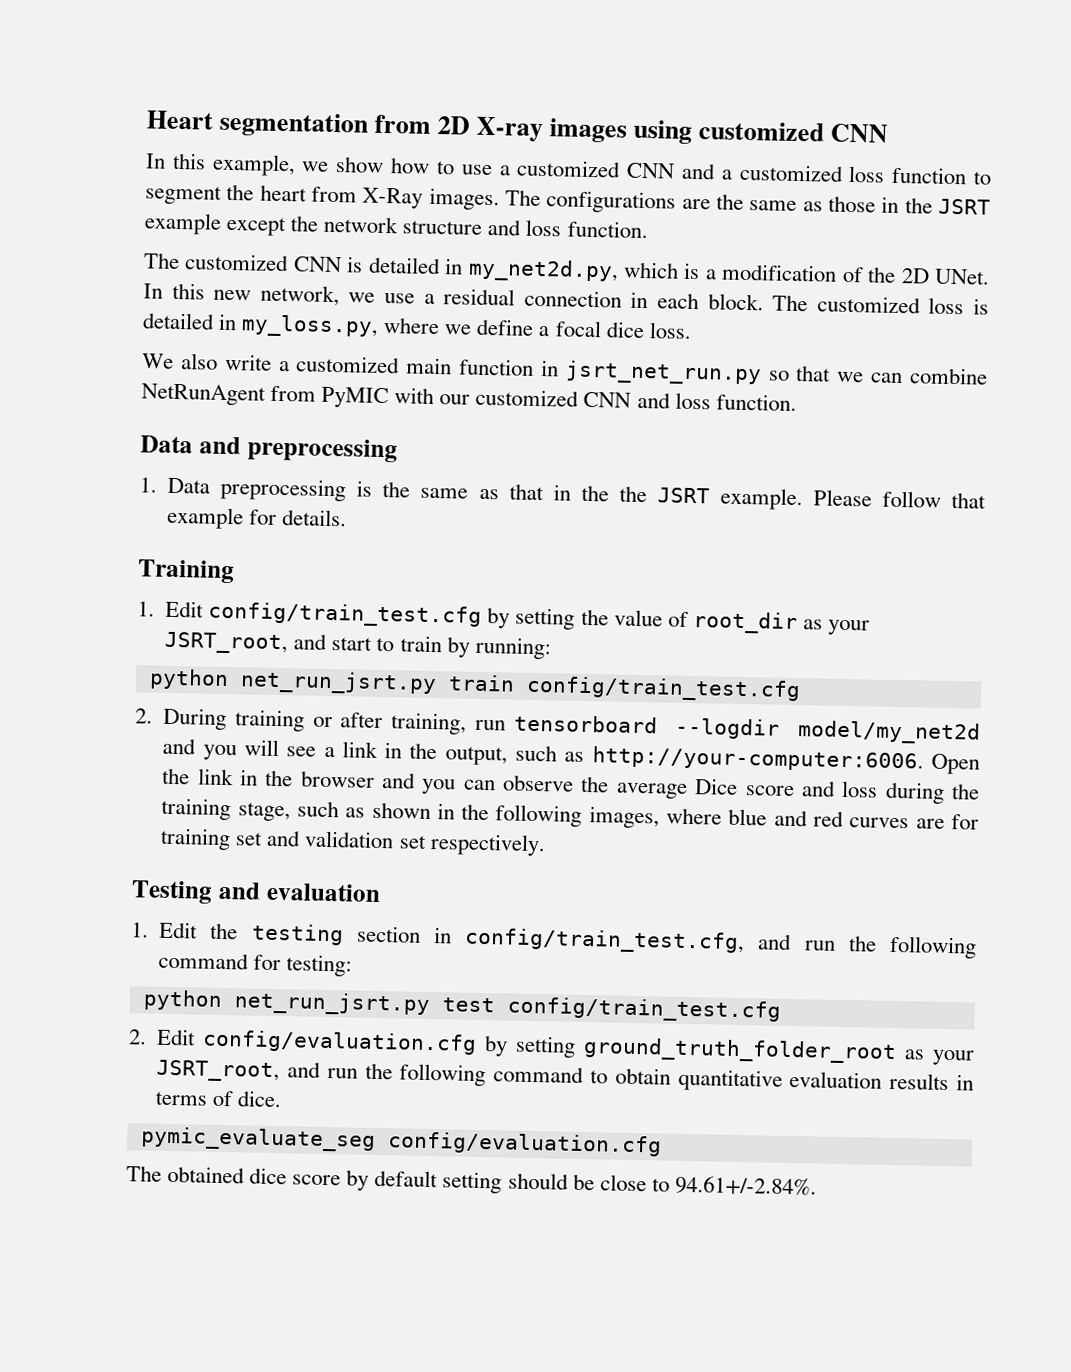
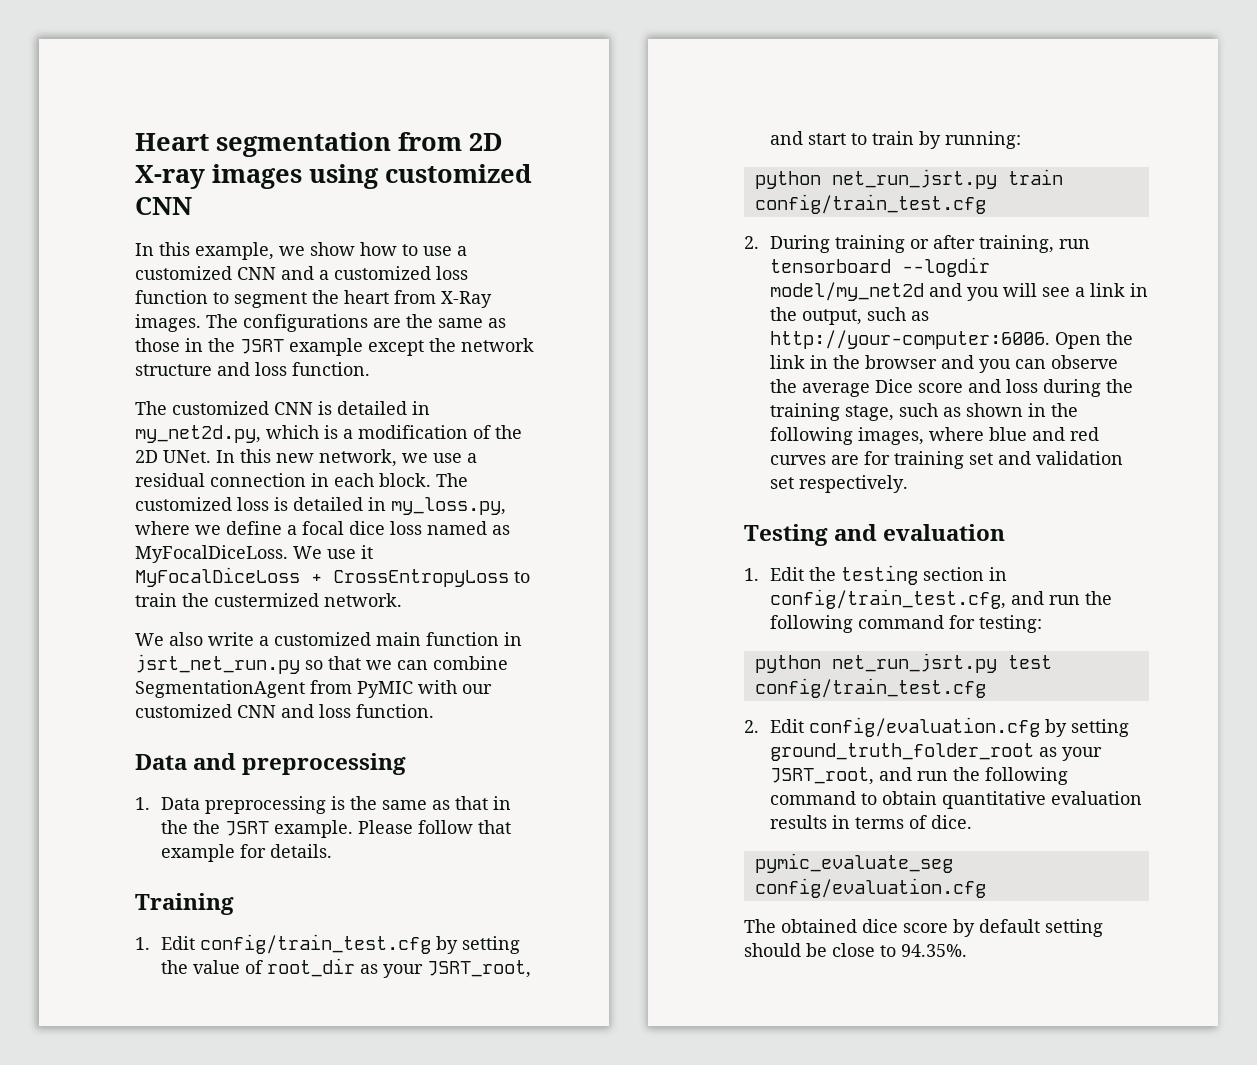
- The customized loss is detailed in my_loss.py, where we define a focal dice loss.
+ The customized loss is detailed in my_loss.py, where we define a focal dice loss named as MyFocalDiceLoss. We use it MyFocalDiceLoss + CrossEntropyLoss to train the custermized network.
- We also write a customized main function in jsrt_net_run.py so that we can combine NetRunAgent from PyMIC with our customized CNN and loss function.
+ We also write a customized main function in jsrt_net_run.py so that we can combine SegmentationAgent from PyMIC with our customized CNN and loss function.
- The obtained dice score by default setting should be close to 94.61+/-2.84%.
+ The obtained dice score by default setting should be close to 94.35%.

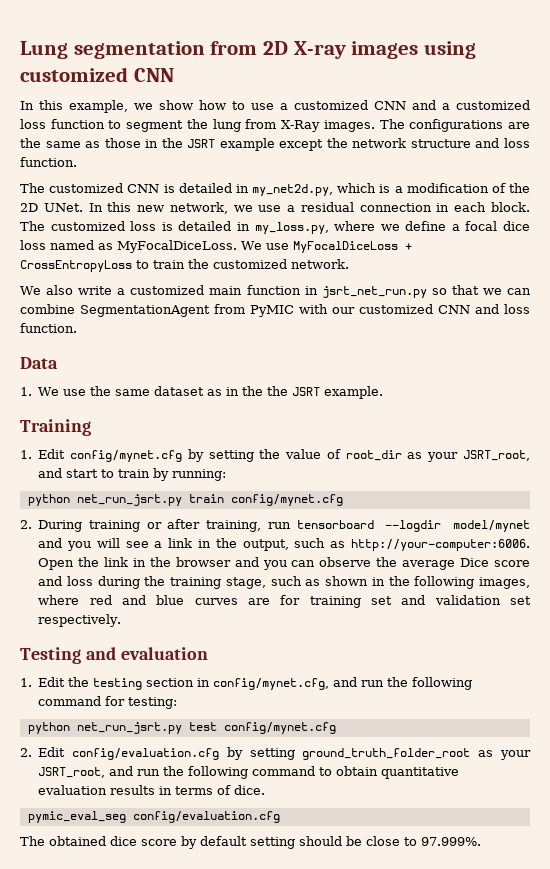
- Heart segmentation from 2D X-ray images using customized CNN
+ Lung segmentation from 2D X-ray images using customized CNN
- In this example, we show how to use a customized CNN and a customized loss function to segment the heart from X-Ray images.
+ In this example, we show how to use a customized CNN and a customized loss function to segment the lung from X-Ray images.
- We use it MyFocalDiceLoss + CrossEntropyLoss to train the custermized network.
+ We use MyFocalDiceLoss + CrossEntropyLoss to train the customized network.
- Data and preprocessing
- 1. Data preprocessing is the same as that in the the JSRT example. Please follow that example for details.
+ Data
+ 1. We use the same dataset as in the the JSRT example.
- 1. Edit config/train_test.cfg by setting the value of root_dir as your JSRT_root, and start to train by running:
+ 1. Edit config/mynet.cfg by setting the value of root_dir as your JSRT_root, and start to train by running:
- python net_run_jsrt.py train config/train_test.cfg
+ python net_run_jsrt.py train config/mynet.cfg
- 2. During training or after training, run tensorboard --logdir model/my_net2d and you will see a link in the output, such as http://your-computer:6006.
+ 2. During training or after training, run tensorboard --logdir model/mynet and you will see a link in the output, such as http://your-computer:6006.
- Open the link in the browser and you can observe the average Dice score and loss during the training stage, such as shown in the following images, where blue and red curves are for training set and validation set respectively.
+ Open the link in the browser and you can observe the average Dice score and loss during the training stage, such as shown in the following images, where red and blue curves are for training set and validation set respectively.
- 1. Edit the testing section in config/train_test.cfg, and run the following command for testing:
+ 1. Edit the testing section in config/mynet.cfg, and run the following command for testing:
- python net_run_jsrt.py test config/train_test.cfg
+ python net_run_jsrt.py test config/mynet.cfg
- pymic_evaluate_seg config/evaluation.cfg
+ pymic_eval_seg config/evaluation.cfg
- The obtained dice score by default setting should be close to 94.35%.
+ The obtained dice score by default setting should be close to 97.999%.

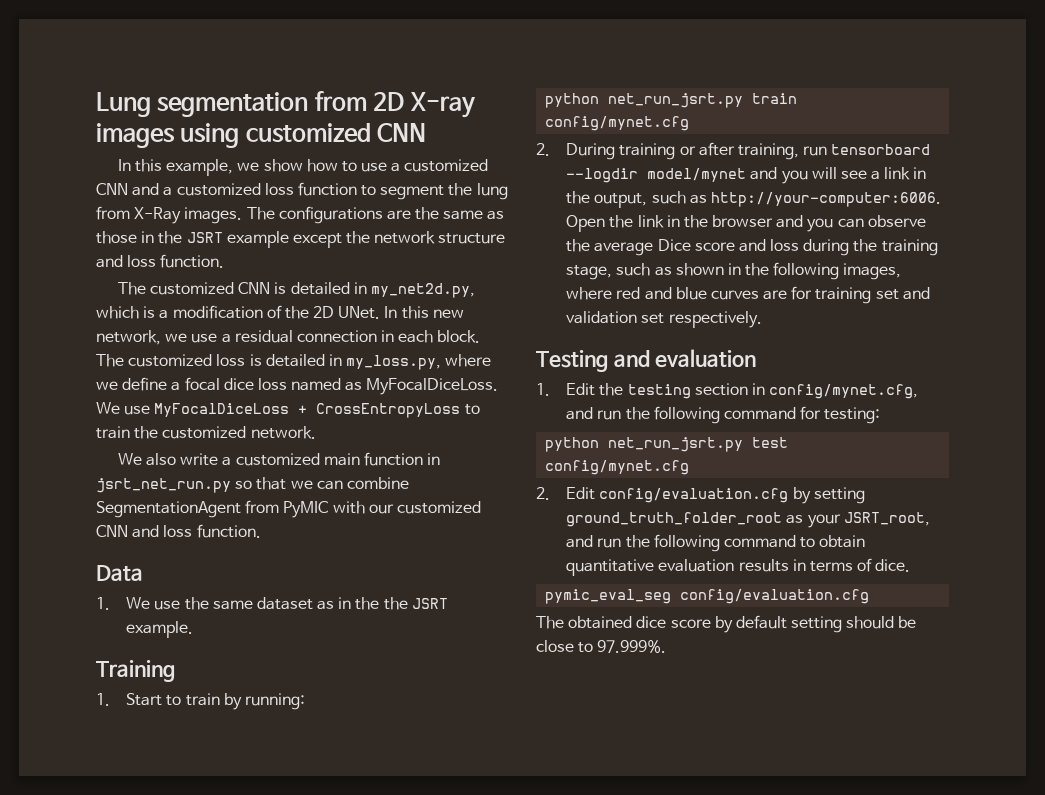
- 1. Edit config/mynet.cfg by setting the value of root_dir as your JSRT_root, and start to train by running:
+ 1. Start to train by running:

